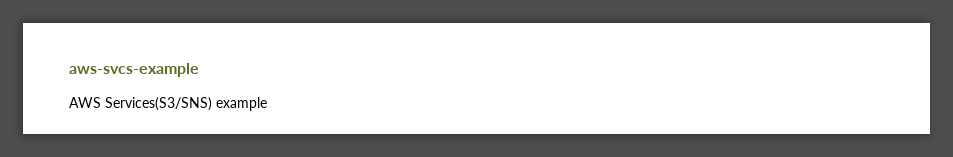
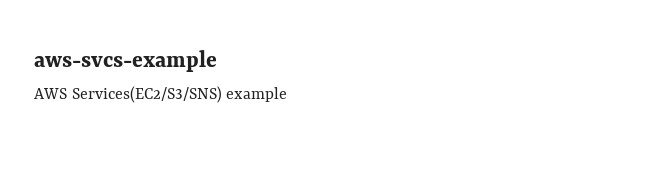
- AWS Services(S3/SNS) example
+ AWS Services(EC2/S3/SNS) example

